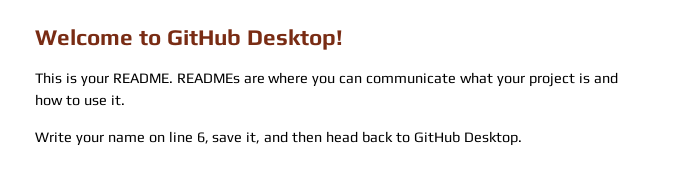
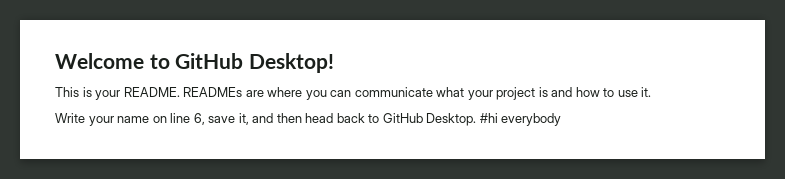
+ #hi everybody

